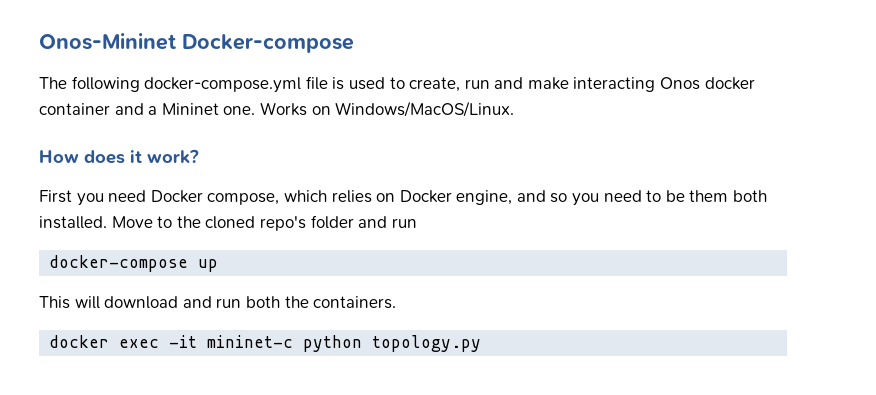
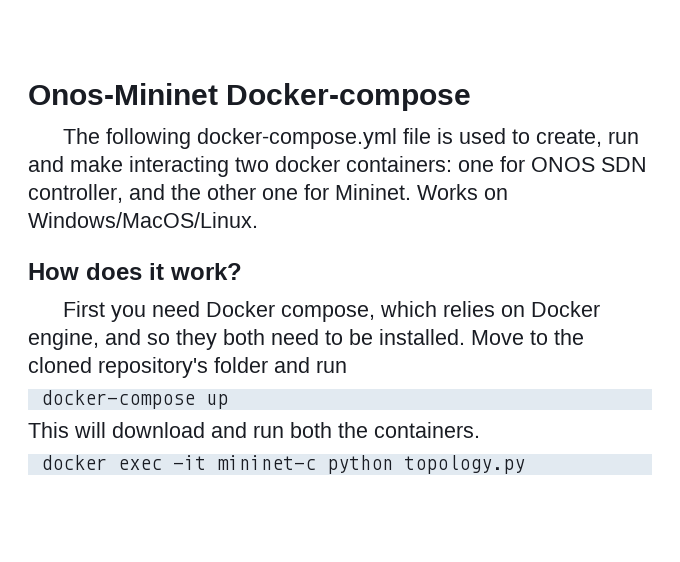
- The following docker-compose.yml file is used to create, run and make interacting Onos docker container and a Mininet one.
+ The following docker-compose.yml file is used to create, run and make interacting two docker containers: one for ONOS SDN controller, and the other one for Mininet.
- First you need Docker compose, which relies on Docker engine, and so you need to be them both installed.
+ First you need Docker compose, which relies on Docker engine, and so they both need to be installed.
- Move to the cloned repo's folder and run
+ Move to the cloned repository's folder and run

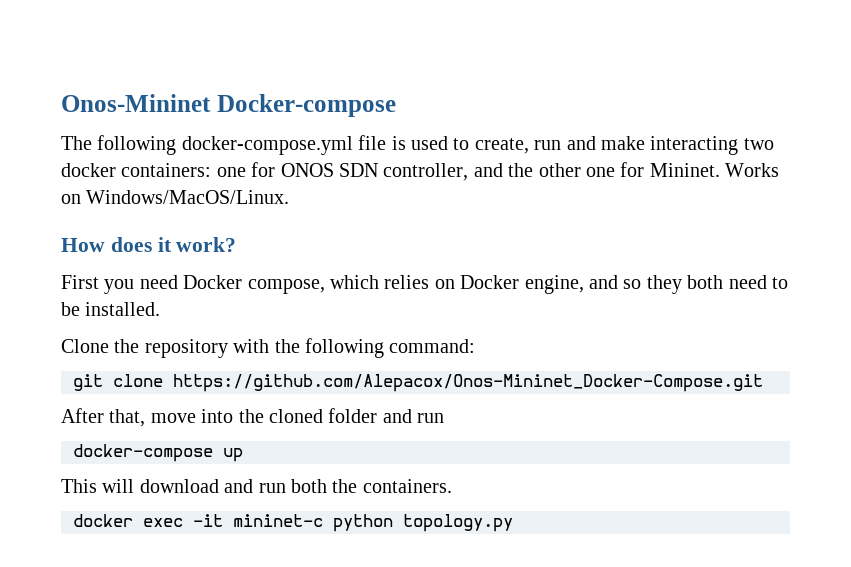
- First you need Docker compose, which relies on Docker engine, and so they both need to be installed. Move to the cloned repository's folder and run
+ First you need Docker compose, which relies on Docker engine, and so they both need to be installed.
+ Clone the repository with the following command:
+ git clone https://github.com/Alepacox/Onos-Mininet_Docker-Compose.git
+ After that, move into the cloned folder and run

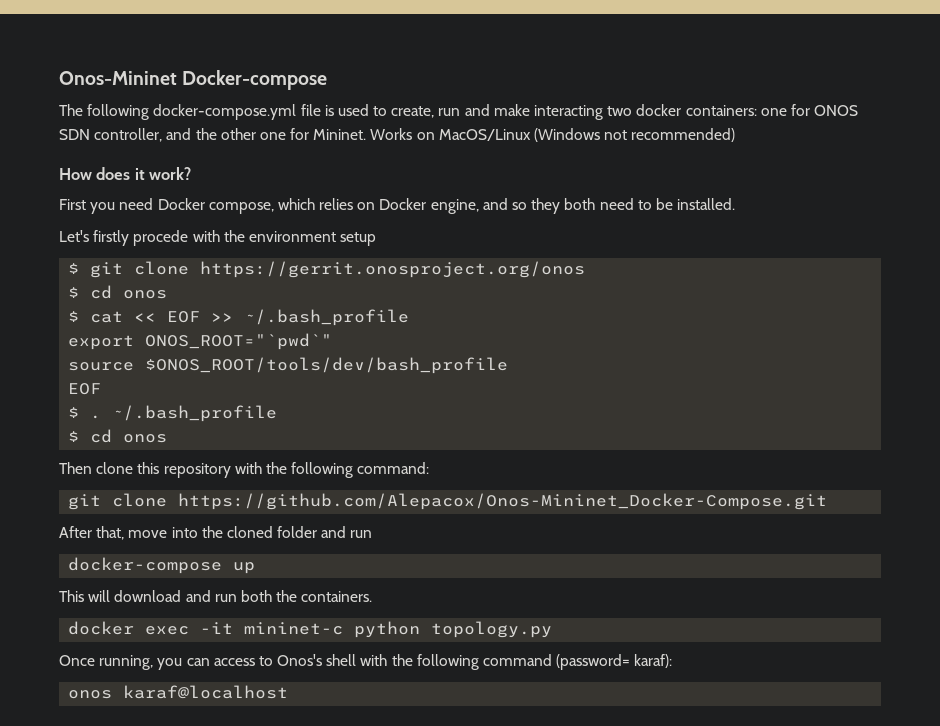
- Works on Windows/MacOS/Linux.
+ Works on MacOS/Linux (Windows not recommended)
- Clone the repository with the following command:
+ Let's firstly procede with the environment setup
+ $ git clone https://gerrit.onosproject.org/onos
+ $ cd onos
+ $ cat << EOF >> ~/.bash_profile
+ export ONOS_ROOT="`pwd`"
+ source $ONOS_ROOT/tools/dev/bash_profile
+ EOF
+ $ . ~/.bash_profile
+ $ cd onos
+ Then clone this repository with the following command:
+ Once running, you can access to Onos's shell with the following command (password= karaf):
+ onos karaf@localhost

